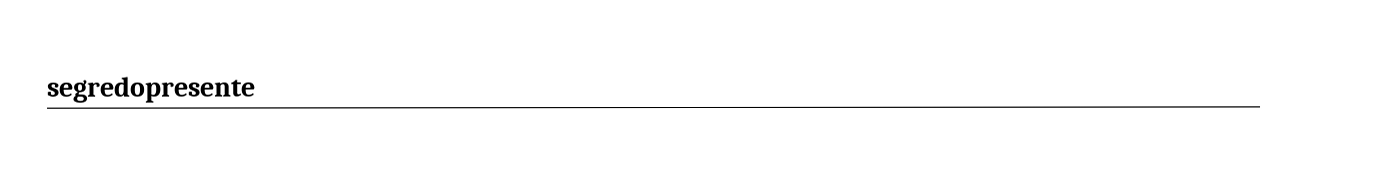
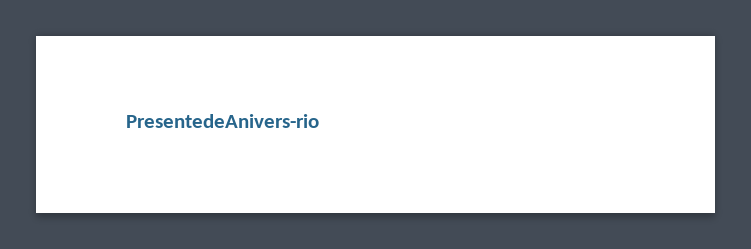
- segredopresente
+ PresentedeAnivers-rio

